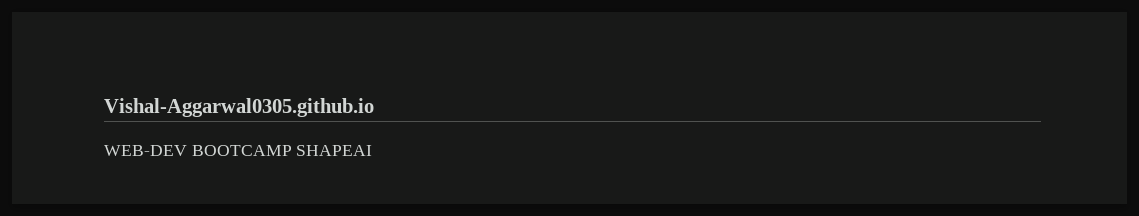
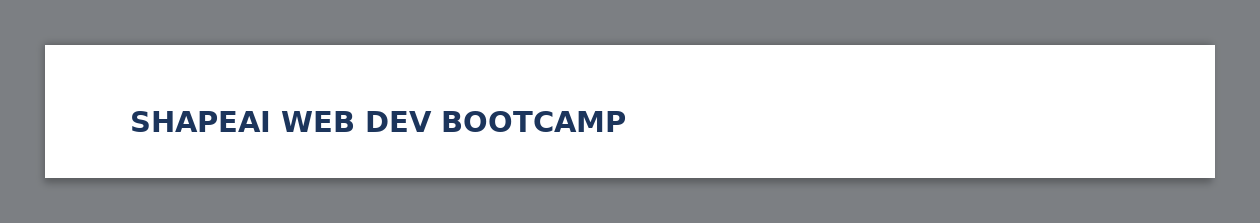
- Vishal-Aggarwal0305.github.io
- WEB-DEV BOOTCAMP SHAPEAI
+ SHAPEAI WEB DEV BOOTCAMP

